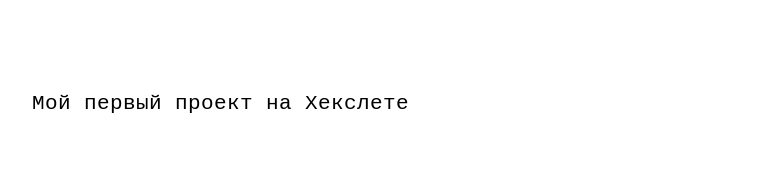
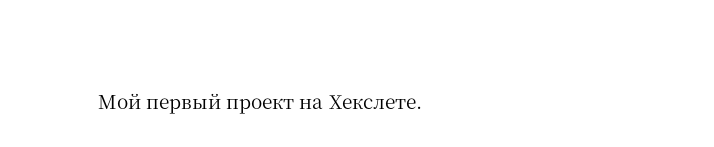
- Мой первый проект на Хекслете
+ Мой первый проект на Хекслете.

